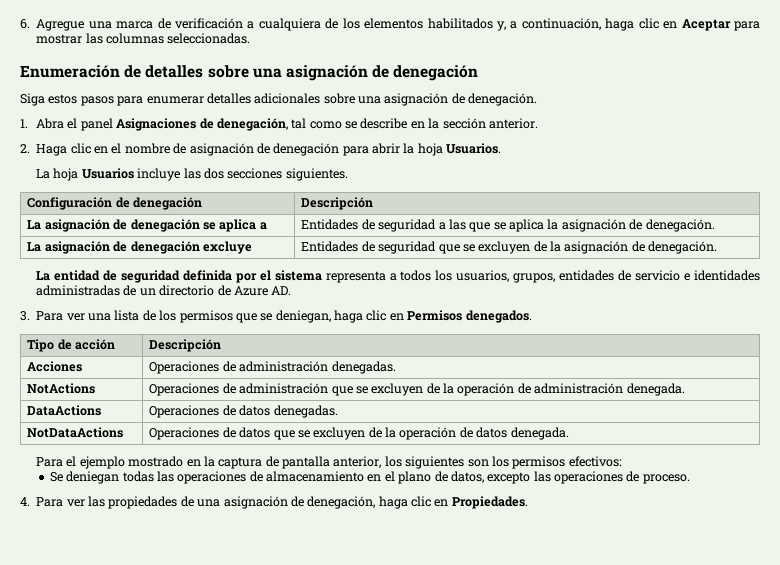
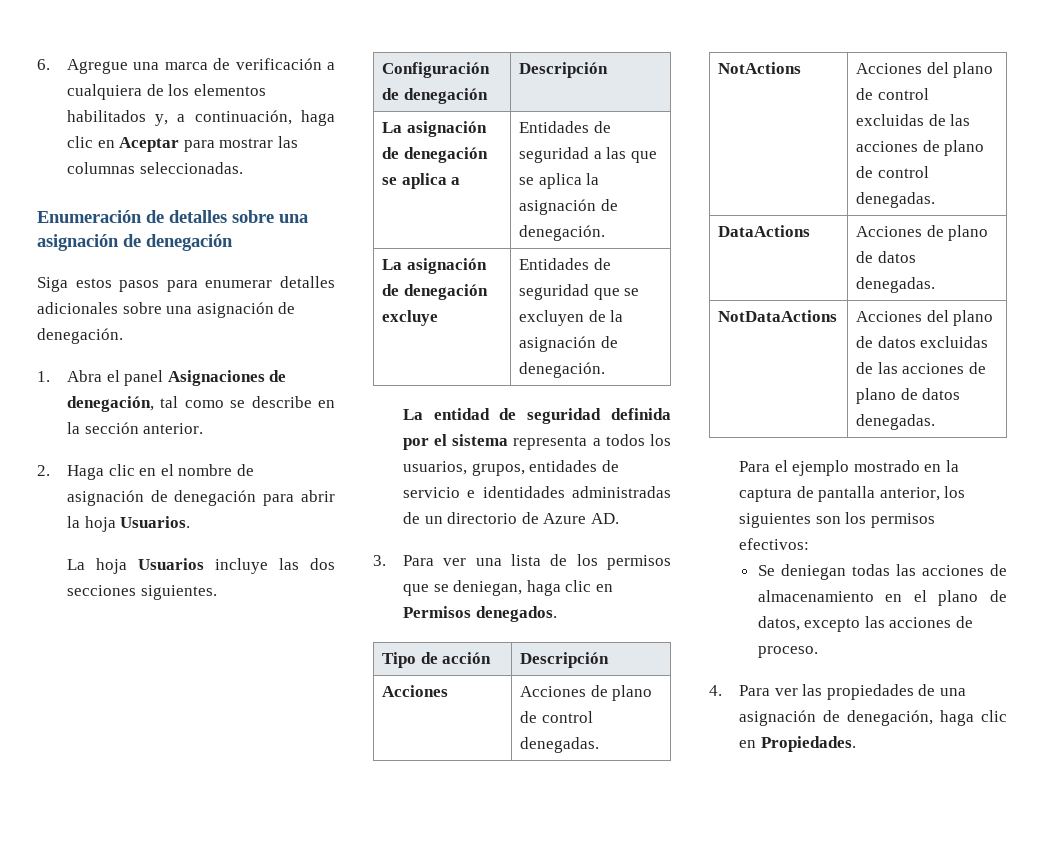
- Acciones | Operaciones de administración denegadas.
- NotActions | Operaciones de administración que se excluyen de la operación de administración denegada.
- DataActions | Operaciones de datos denegadas.
- NotDataActions | Operaciones de datos que se excluyen de la operación de datos denegada.
+ Acciones | Acciones de plano de control denegadas.
+ NotActions | Acciones del plano de control excluidas de las acciones de plano de control denegadas.
+ DataActions | Acciones de plano de datos denegadas.
+ NotDataActions | Acciones del plano de datos excluidas de las acciones de plano de datos denegadas.
- Se deniegan todas las operaciones de almacenamiento en el plano de datos, excepto las operaciones de proceso.
+ Se deniegan todas las acciones de almacenamiento en el plano de datos, excepto las acciones de proceso.

